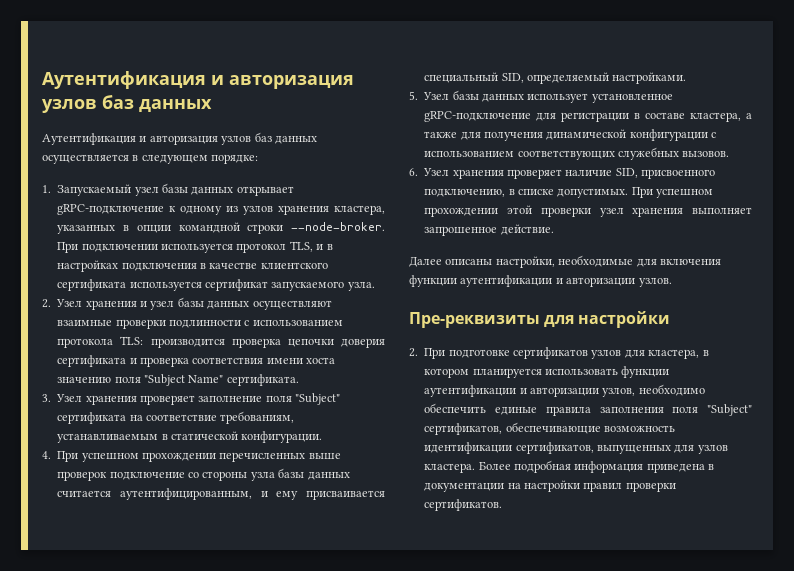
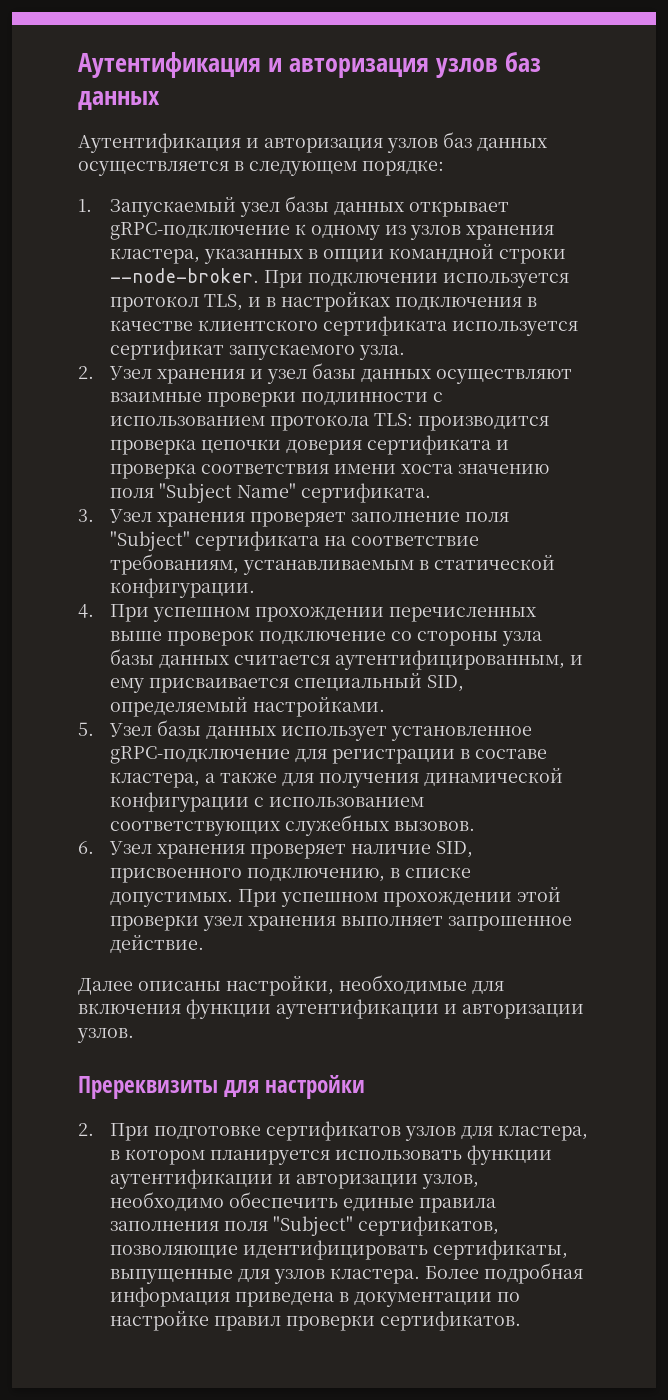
- Пре-реквизиты для настройки
+ Пререквизиты для настройки
- 2. При подготовке сертификатов узлов для кластера, в котором планируется использовать функции аутентификации и авторизации узлов, необходимо обеспечить единые правила заполнения поля "Subject" сертификатов, обеспечивающие возможность идентификации сертификатов, выпущенных для узлов кластера.
+ 2. При подготовке сертификатов узлов для кластера, в котором планируется использовать функции аутентификации и авторизации узлов, необходимо обеспечить единые правила заполнения поля "Subject" сертификатов, позволяющие идентифицировать сертификаты, выпущенные для узлов кластера.
- Более подробная информация приведена в документации на настройки правил проверки сертификатов.
+ Более подробная информация приведена в документации по настройке правил проверки сертификатов.

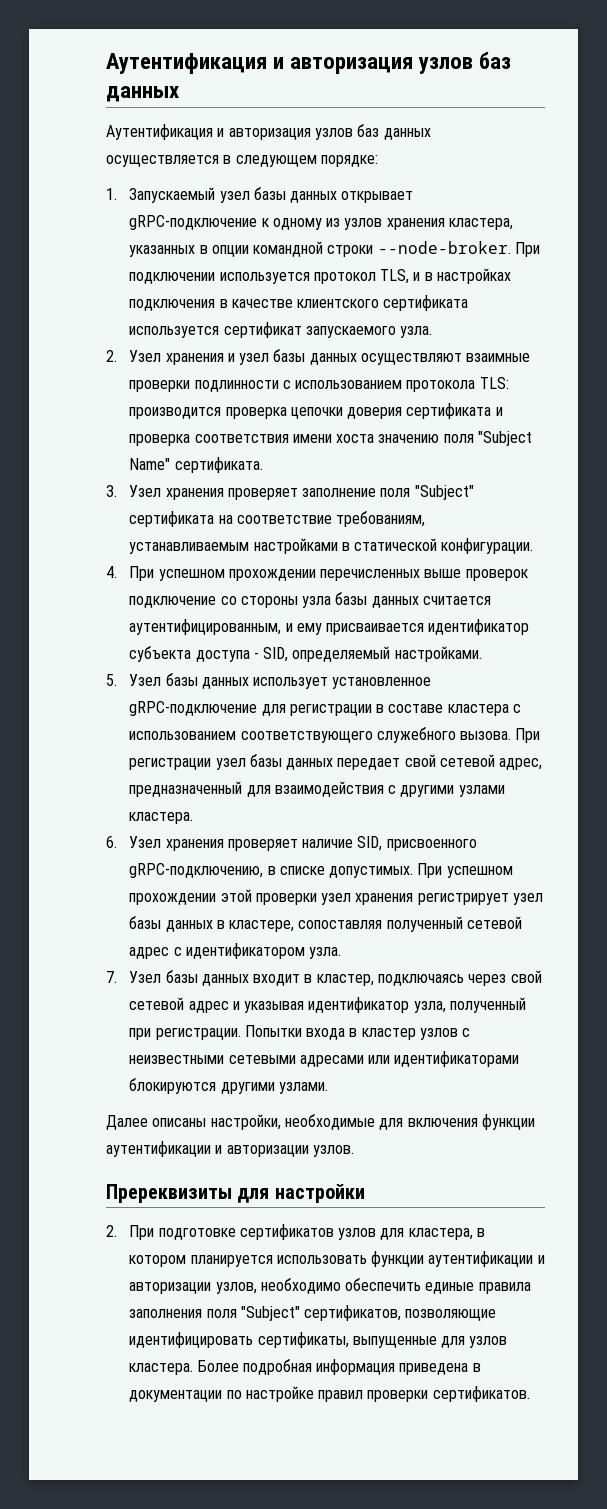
- 3. Узел хранения проверяет заполнение поля "Subject" сертификата на соответствие требованиям, устанавливаемым в статической конфигурации.
+ 3. Узел хранения проверяет заполнение поля "Subject" сертификата на соответствие требованиям, устанавливаемым настройками в статической конфигурации.
- 4. При успешном прохождении перечисленных выше проверок подключение со стороны узла базы данных считается аутентифицированным, и ему присваивается специальный SID, определяемый настройками.
+ 4. При успешном прохождении перечисленных выше проверок подключение со стороны узла базы данных считается аутентифицированным, и ему присваивается идентификатор субъекта доступа - SID, определяемый настройками.
- 5. Узел базы данных использует установленное gRPC-подключение для регистрации в составе кластера, а также для получения динамической конфигурации с использованием соответствующих служебных вызовов.
+ 5. Узел базы данных использует установленное gRPC-подключение для регистрации в составе кластера с использованием соответствующего служебного вызова. При регистрации узел базы данных передает свой сетевой адрес, предназначенный для взаимодействия с другими узлами кластера.
- 6. Узел хранения проверяет наличие SID, присвоенного подключению, в списке допустимых.
+ 6. Узел хранения проверяет наличие SID, присвоенного gRPC-подключению, в списке допустимых.
- При успешном прохождении этой проверки узел хранения выполняет запрошенное действие.
+ При успешном прохождении этой проверки узел хранения регистрирует узел базы данных в кластере, сопоставляя полученный сетевой адрес с идентификатором узла.
+ 7. Узел базы данных входит в кластер, подключаясь через свой сетевой адрес и указывая идентификатор узла, полученный при регистрации. Попытки входа в кластер узлов с неизвестными сетевыми адресами или идентификаторами блокируются другими узлами.

